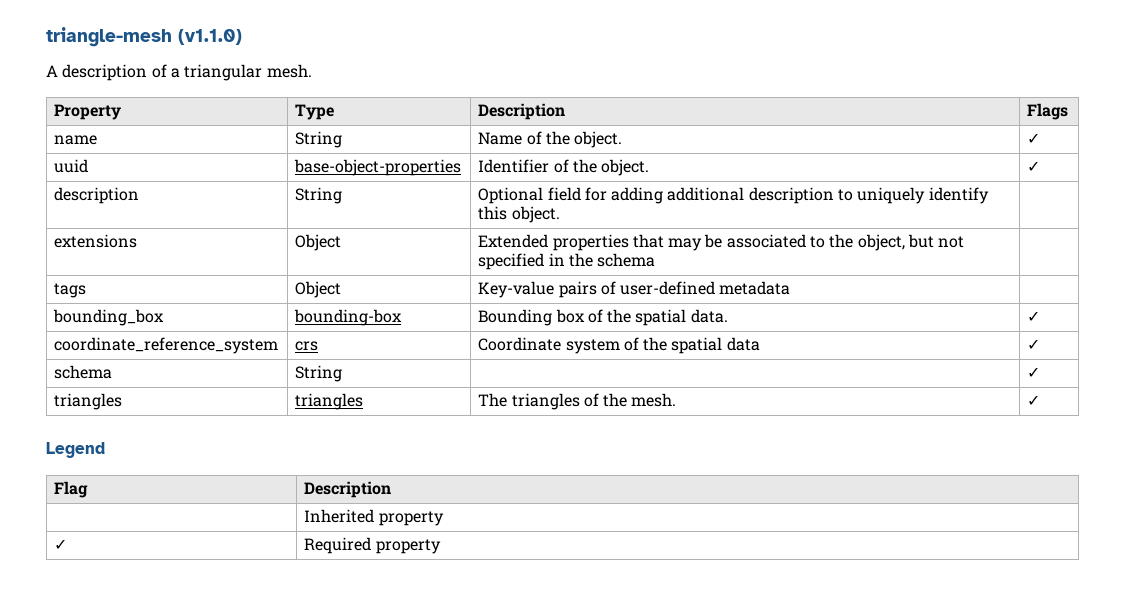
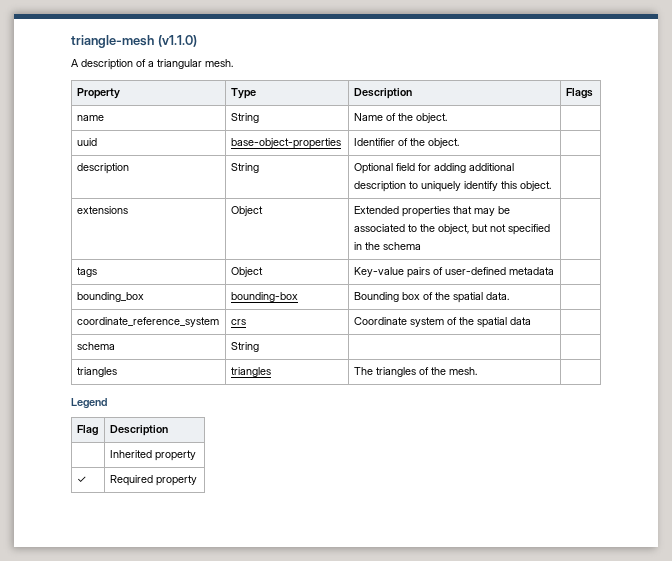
- name | String | Name of the object. | ✓
+ name | String | Name of the object. |
- uuid | base-object-properties | Identifier of the object. | ✓
+ uuid | base-object-properties | Identifier of the object. |
- bounding_box | bounding-box | Bounding box of the spatial data. | ✓
+ bounding_box | bounding-box | Bounding box of the spatial data. |
- coordinate_reference_system | crs | Coordinate system of the spatial data | ✓
+ coordinate_reference_system | crs | Coordinate system of the spatial data |
- schema | String | | ✓
+ schema | String | |
- triangles | triangles | The triangles of the mesh. | ✓
+ triangles | triangles | The triangles of the mesh. |

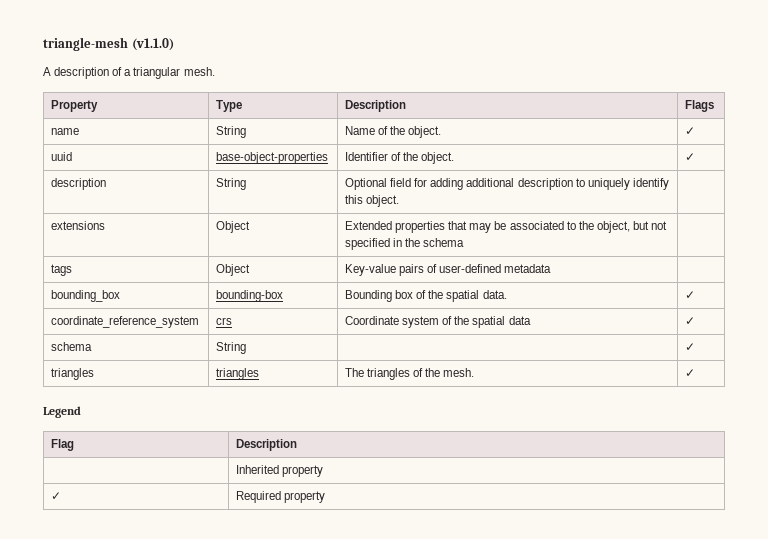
- name | String | Name of the object. |
+ name | String | Name of the object. | ✓
- uuid | base-object-properties | Identifier of the object. |
+ uuid | base-object-properties | Identifier of the object. | ✓
- bounding_box | bounding-box | Bounding box of the spatial data. |
+ bounding_box | bounding-box | Bounding box of the spatial data. | ✓
- coordinate_reference_system | crs | Coordinate system of the spatial data |
+ coordinate_reference_system | crs | Coordinate system of the spatial data | ✓
- schema | String | |
+ schema | String | | ✓
- triangles | triangles | The triangles of the mesh. |
+ triangles | triangles | The triangles of the mesh. | ✓

